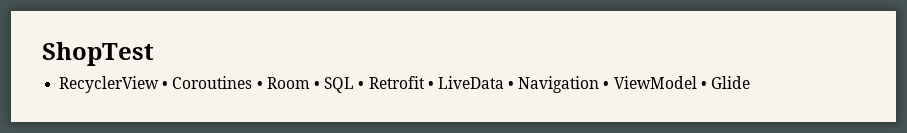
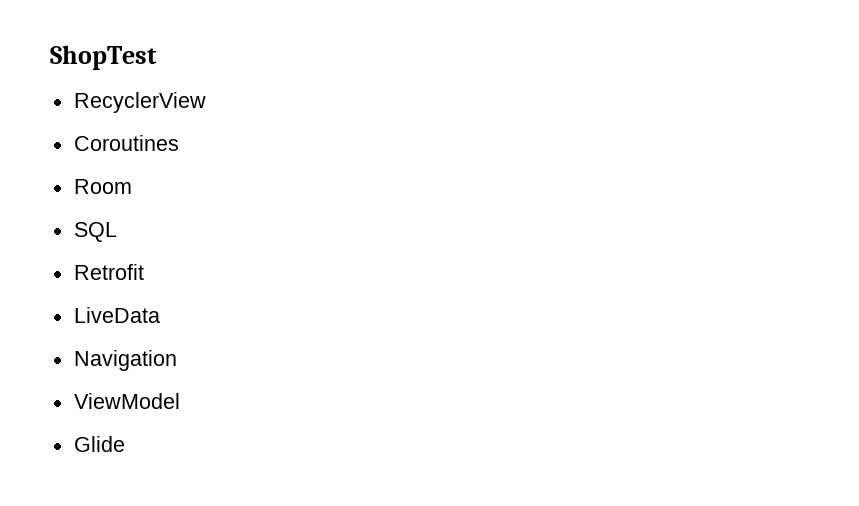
- RecyclerView • Coroutines • Room • SQL • Retrofit • LiveData • Navigation • ViewModel • Glide
+ RecyclerView
+ Coroutines
+ Room
+ SQL
+ Retrofit
+ LiveData
+ Navigation
+ ViewModel
+ Glide

